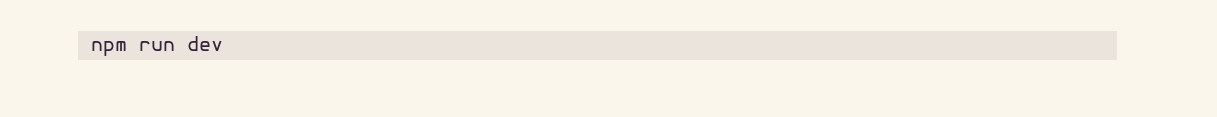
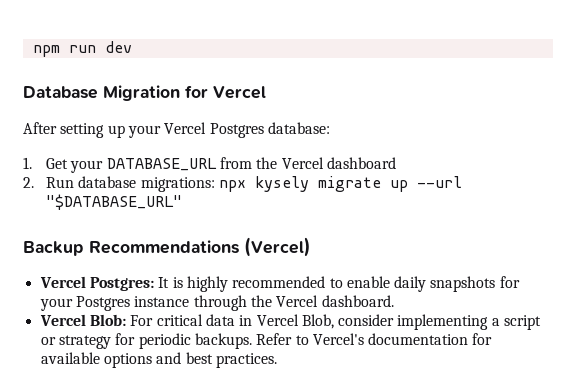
+ Database Migration for Vercel
+ After setting up your Vercel Postgres database:
+ 1. Get your DATABASE_URL from the Vercel dashboard
+ 2. Run database migrations: npx kysely migrate up --url "$DATABASE_URL"
+ Backup Recommendations (Vercel)
+ Vercel Postgres: It is highly recommended to enable daily snapshots for your Postgres instance through the Vercel dashboard.
+ Vercel Blob: For critical data in Vercel Blob, consider implementing a script or strategy for periodic backups. Refer to Vercel's documentation for available options and best practices.

